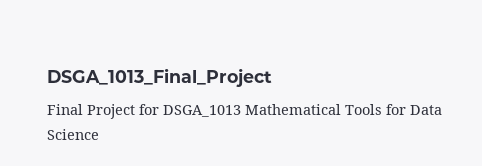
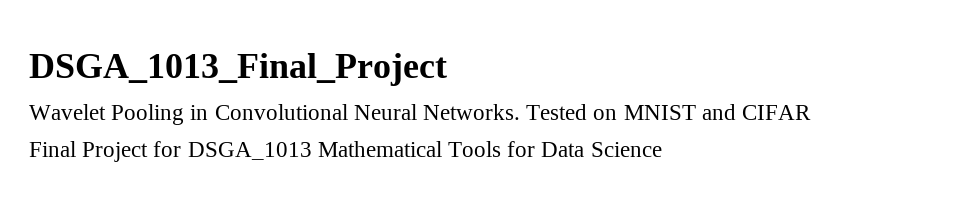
+ Wavelet Pooling in Convolutional Neural Networks. Tested on MNIST and CIFAR

